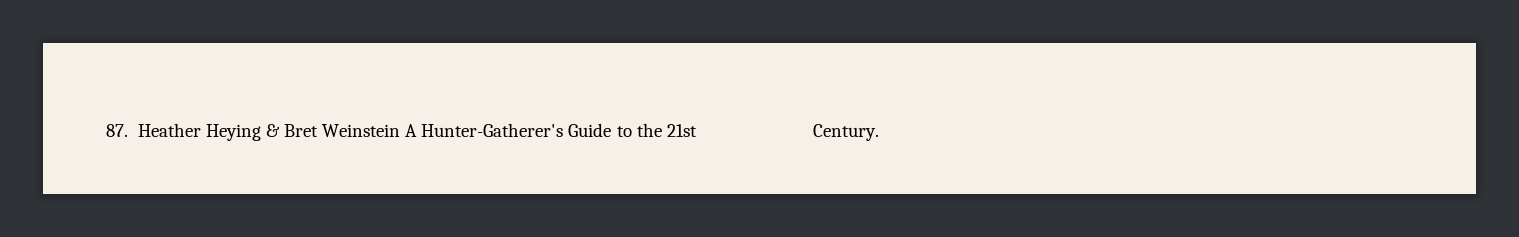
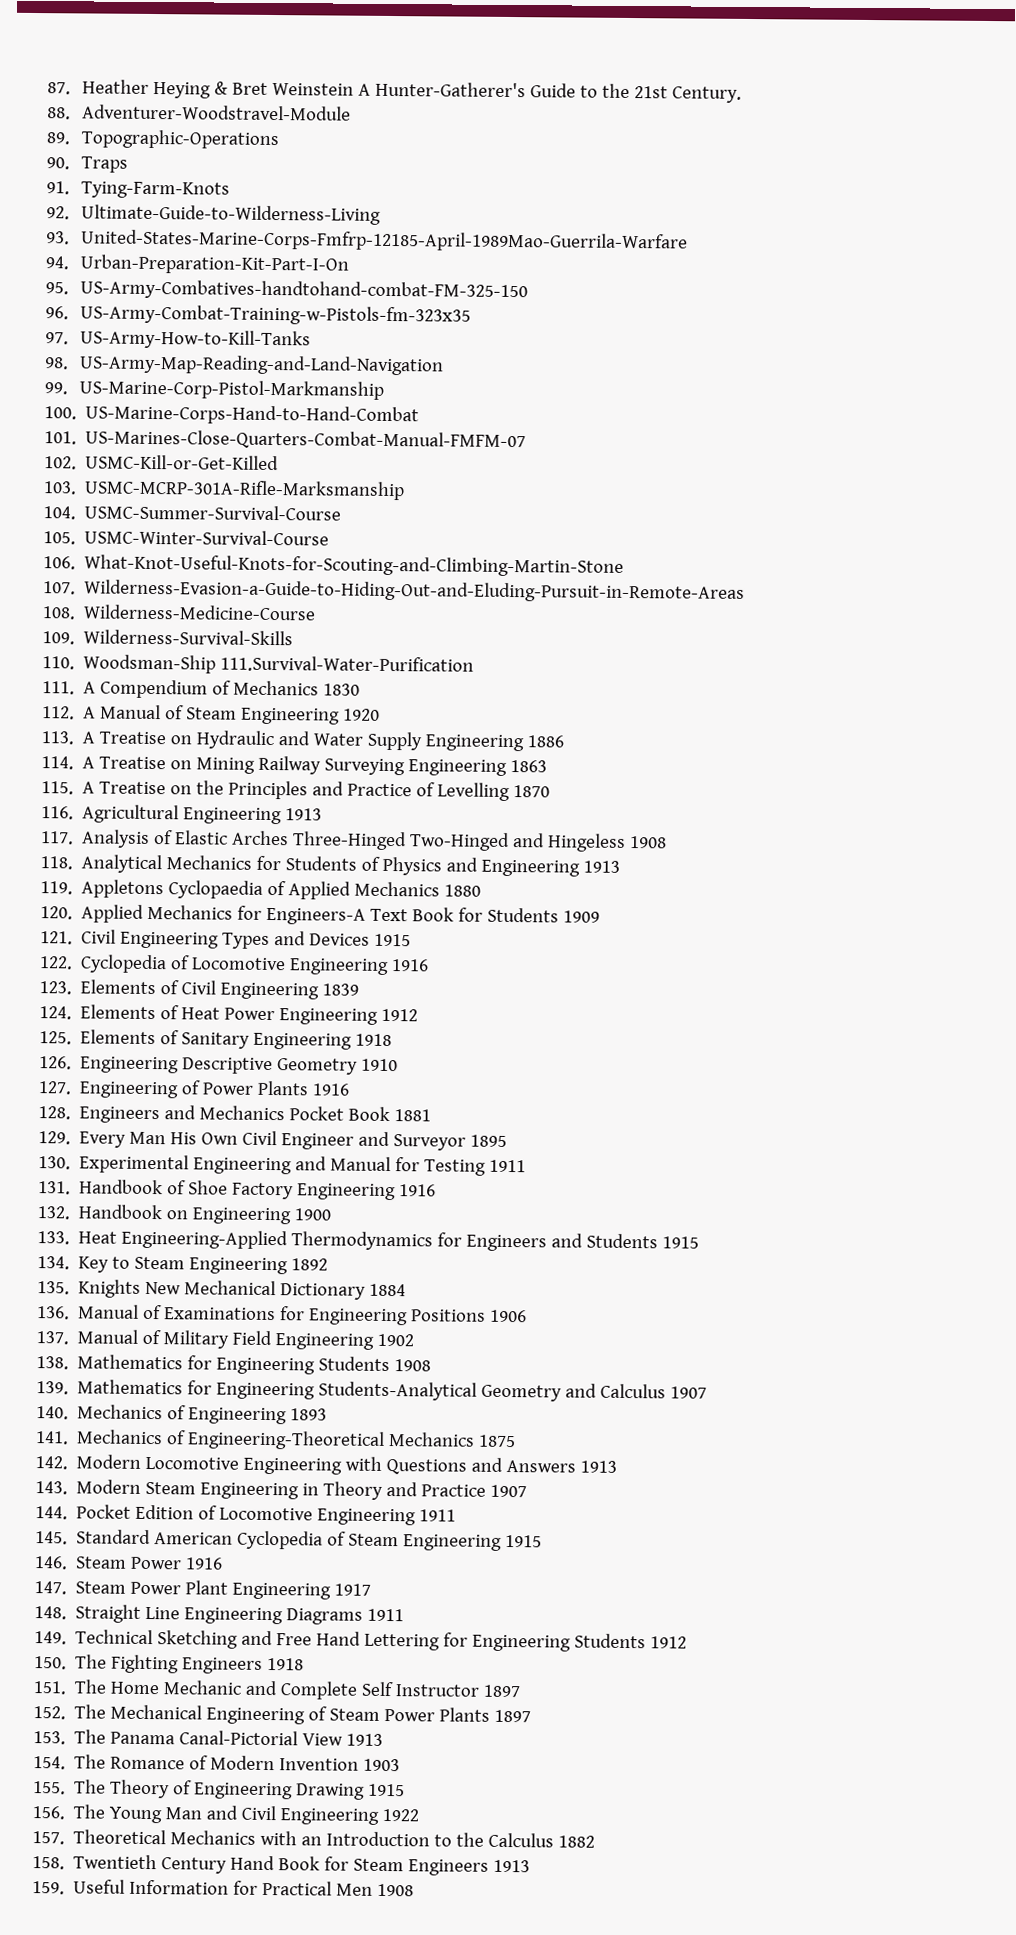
+ 88. Adventurer-Woodstravel-Module
+ 89. Topographic-Operations
+ 90. Traps
+ 91. Tying-Farm-Knots
+ 92. Ultimate-Guide-to-Wilderness-Living
+ 93. United-States-Marine-Corps-Fmfrp-12185-April-1989Mao-Guerrila-Warfare
+ 94. Urban-Preparation-Kit-Part-I-On
+ 95. US-Army-Combatives-handtohand-combat-FM-325-150
+ 96. US-Army-Combat-Training-w-Pistols-fm-323x35
+ 97. US-Army-How-to-Kill-Tanks
+ 98. US-Army-Map-Reading-and-Land-Navigation
+ 99. US-Marine-Corp-Pistol-Markmanship
+ 100. US-Marine-Corps-Hand-to-Hand-Combat
+ 101. US-Marines-Close-Quarters-Combat-Manual-FMFM-07
+ 102. USMC-Kill-or-Get-Killed
+ 103. USMC-MCRP-301A-Rifle-Marksmanship
+ 104. USMC-Summer-Survival-Course
+ 105. USMC-Winter-Survival-Course
+ 106. What-Knot-Useful-Knots-for-Scouting-and-Climbing-Martin-Stone
+ 107. Wilderness-Evasion-a-Guide-to-Hiding-Out-and-Eluding-Pursuit-in-Remote-Areas
+ 108. Wilderness-Medicine-Course
+ 109. Wilderness-Survival-Skills
+ 110. Woodsman-Ship 111.Survival-Water-Purification
+ 111. A Compendium of Mechanics 1830
+ 112. A Manual of Steam Engineering 1920
+ 113. A Treatise on Hydraulic and Water Supply Engineering 1886
+ 114. A Treatise on Mining Railway Surveying Engineering 1863
+ 115. A Treatise on the Principles and Practice of Levelling 1870
+ 116. Agricultural Engineering 1913
+ 117. Analysis of Elastic Arches Three-Hinged Two-Hinged and Hingeless 1908
+ 118. Analytical Mechanics for Students of Physics and Engineering 1913
+ 119. Appletons Cyclopaedia of Applied Mechanics 1880
+ 120. Applied Mechanics for Engineers-A Text Book for Students 1909
+ 121. Civil Engineering Types and Devices 1915
+ 122. Cyclopedia of Locomotive Engineering 1916
+ 123. Elements of Civil Engineering 1839
+ 124. Elements of Heat Power Engineering 1912
+ 125. Elements of Sanitary Engineering 1918
+ 126. Engineering Descriptive Geometry 1910
+ 127. Engineering of Power Plants 1916
+ 128. Engineers and Mechanics Pocket Book 1881
+ 129. Every Man His Own Civil Engineer and Surveyor 1895
+ 130. Experimental Engineering and Manual for Testing 1911
+ 131. Handbook of Shoe Factory Engineering 1916
+ 132. Handbook on Engineering 1900
+ 133. Heat Engineering-Applied Thermodynamics for Engineers and Students 1915
+ 134. Key to Steam Engineering 1892
+ 135. Knights New Mechanical Dictionary 1884
+ 136. Manual of Examinations for Engineering Positions 1906
+ 137. Manual of Military Field Engineering 1902
+ 138. Mathematics for Engineering Students 1908
+ 139. Mathematics for Engineering Students-Analytical Geometry and Calculus 1907
+ 140. Mechanics of Engineering 1893
+ 141. Mechanics of Engineering-Theoretical Mechanics 1875
+ 142. Modern Locomotive Engineering with Questions and Answers 1913
+ 143. Modern Steam Engineering in Theory and Practice 1907
+ 144. Pocket Edition of Locomotive Engineering 1911
+ 145. Standard American Cyclopedia of Steam Engineering 1915
+ 146. Steam Power 1916
+ 147. Steam Power Plant Engineering 1917
+ 148. Straight Line Engineering Diagrams 1911
+ 149. Technical Sketching and Free Hand Lettering for Engineering Students 1912
+ 150. The Fighting Engineers 1918
+ 151. The Home Mechanic and Complete Self Instructor 1897
+ 152. The Mechanical Engineering of Steam Power Plants 1897
+ 153. The Panama Canal-Pictorial View 1913
+ 154. The Romance of Modern Invention 1903
+ 155. The Theory of Engineering Drawing 1915
+ 156. The Young Man and Civil Engineering 1922
+ 157. Theoretical Mechanics with an Introduction to the Calculus 1882
+ 158. Twentieth Century Hand Book for Steam Engineers 1913
+ 159. Useful Information for Practical Men 1908

